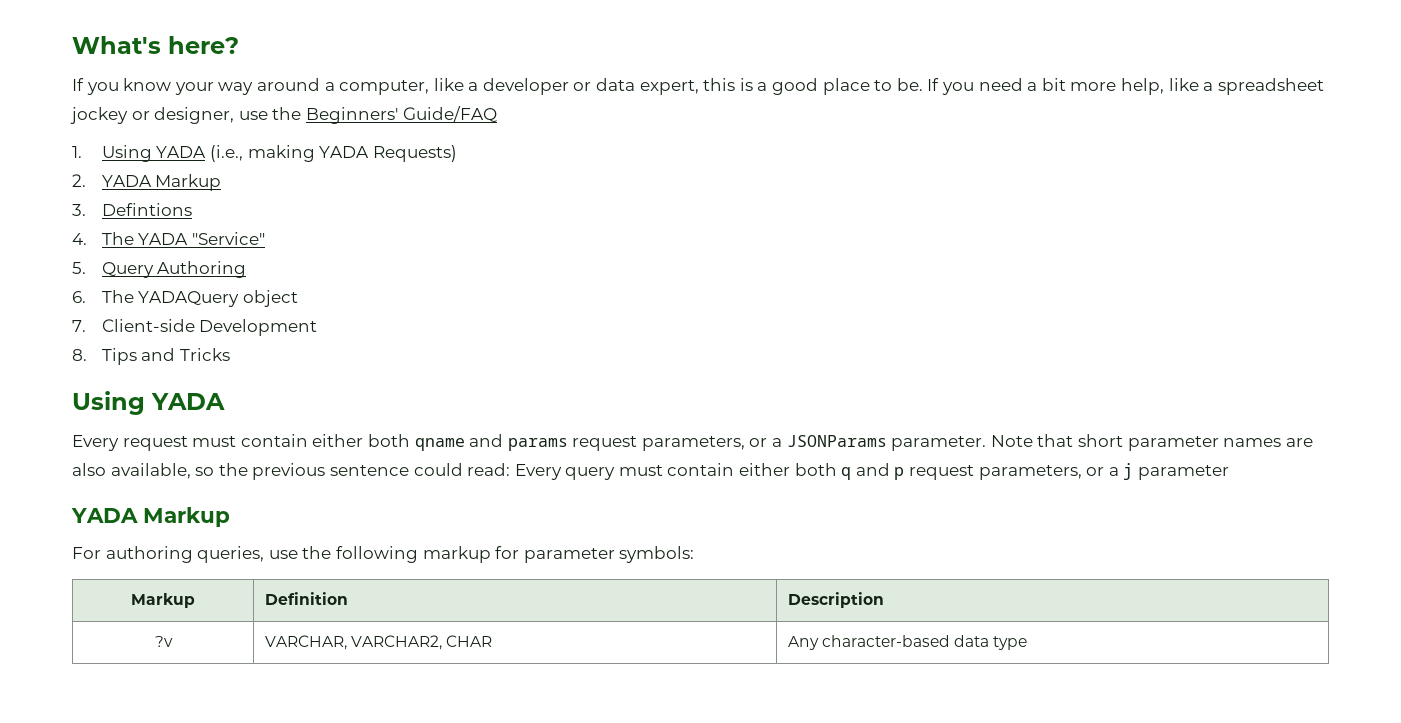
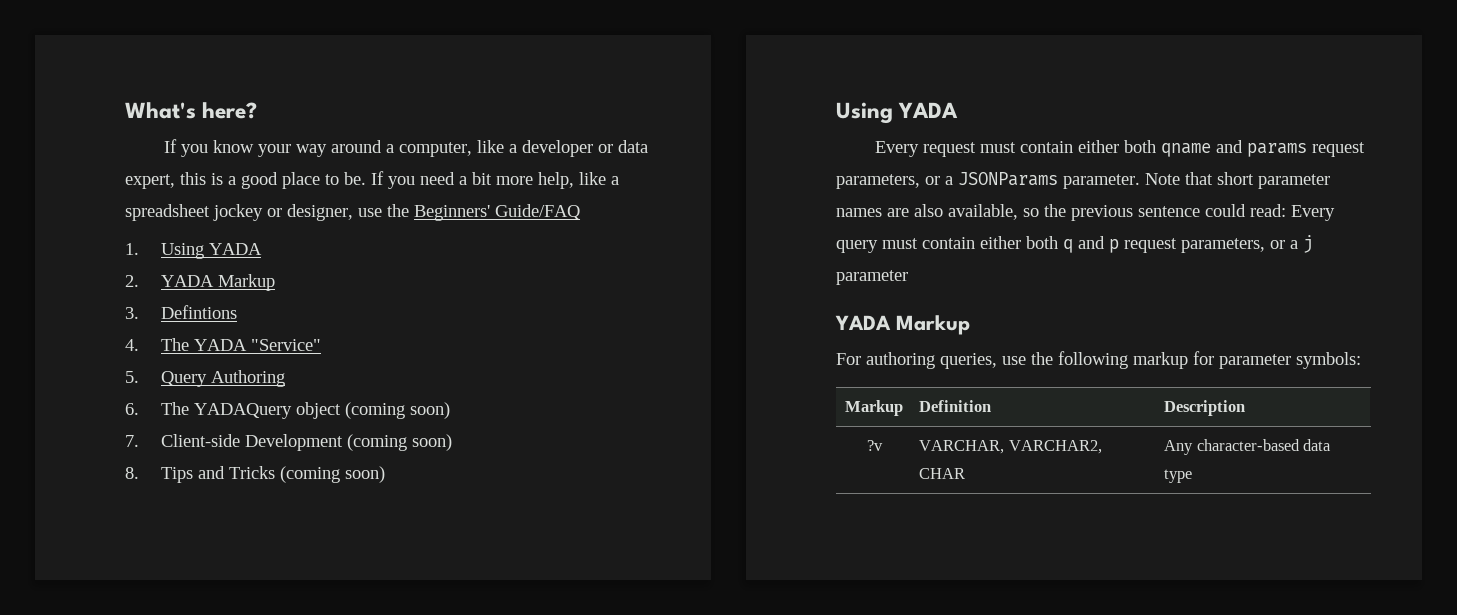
- 1. Using YADA (i.e., making YADA Requests)
+ 1. Using YADA
- 6. The YADAQuery object
+ 6. The YADAQuery object (coming soon)
- 7. Client-side Development
+ 7. Client-side Development (coming soon)
- 8. Tips and Tricks
+ 8. Tips and Tricks (coming soon)

